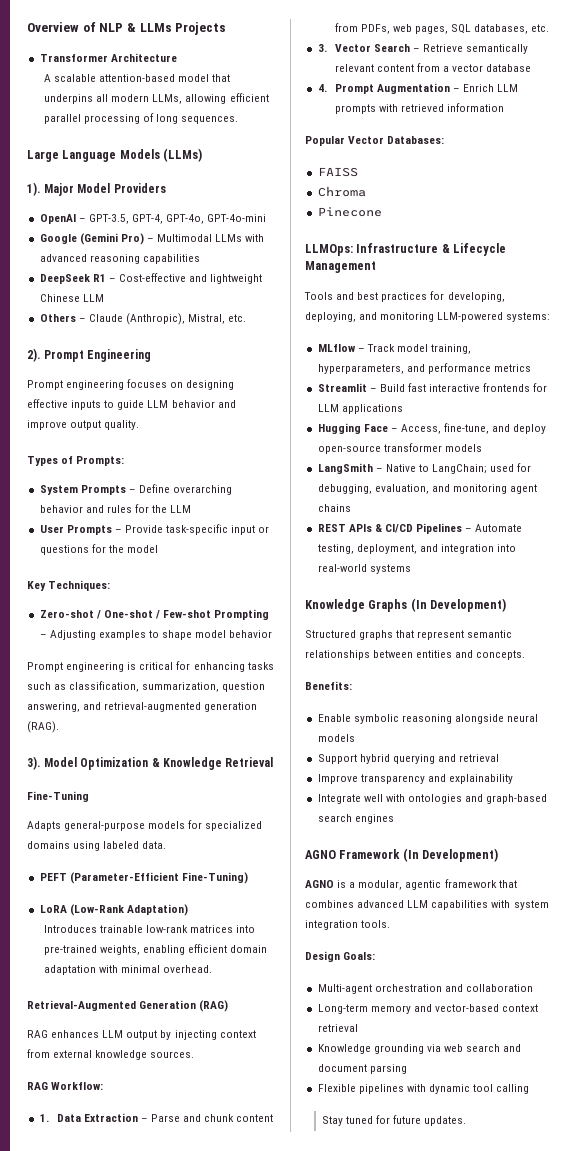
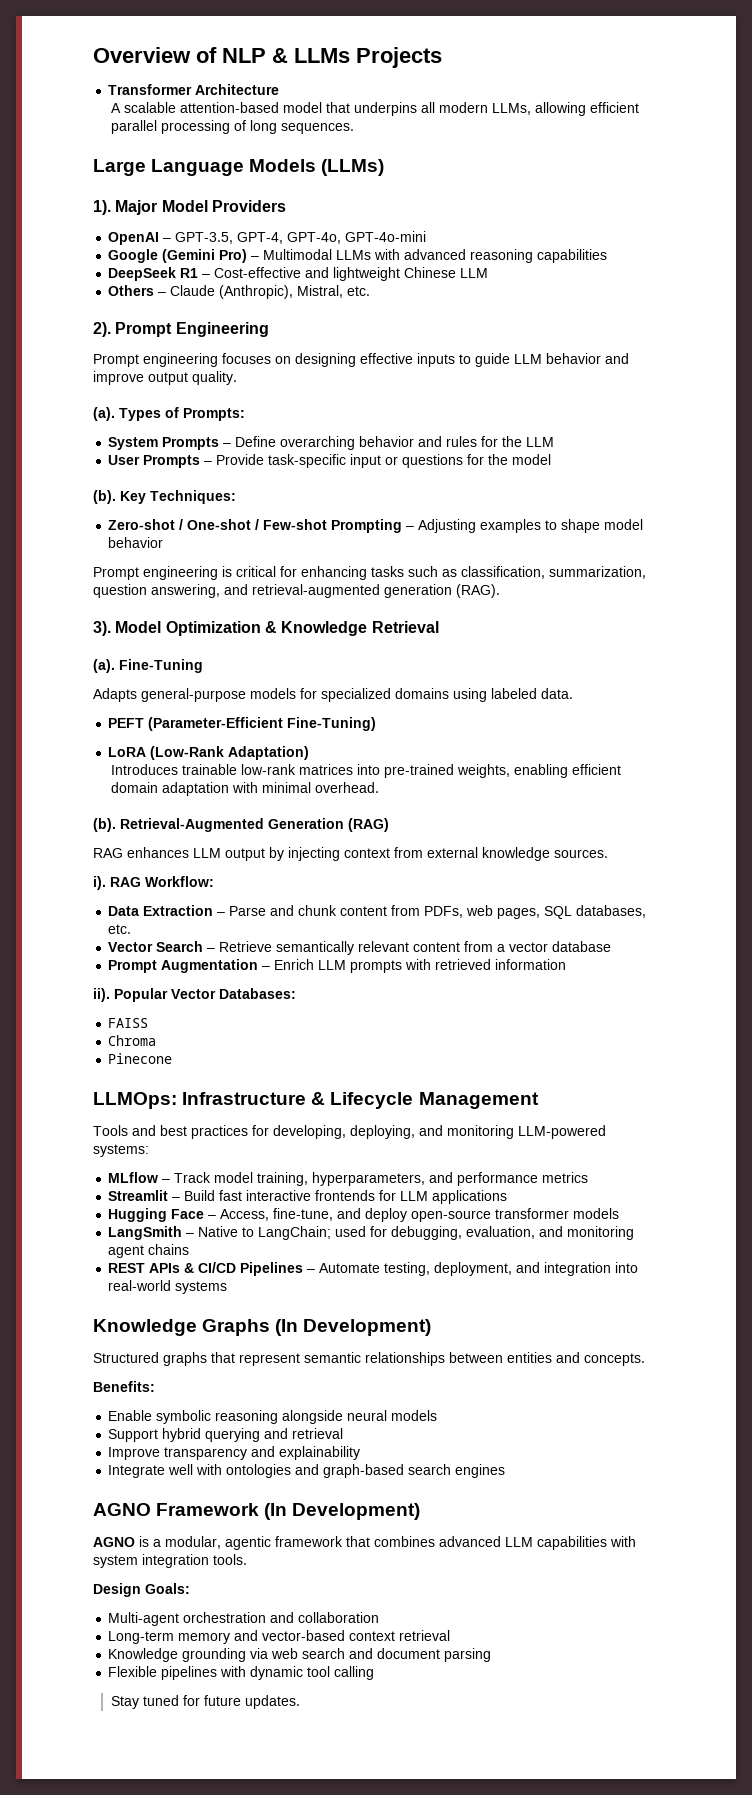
  Prompt engineering focuses on designing effective inputs to guide LLM behavior and improve output quality.
- Types of Prompts:
+ (a). Types of Prompts:
  User Prompts – Provide task-specific input or questions for the model
- Key Techniques:
+ (b). Key Techniques:
  Model Optimization & Knowledge Retrieval
- Fine-Tuning
+ (a). Fine-Tuning
  Introduces trainable low-rank matrices into pre-trained weights, enabling efficient domain adaptation with minimal overhead.
- Retrieval-Augmented Generation (RAG)
+ (b). Retrieval-Augmented Generation (RAG)
+ i).
- 1. Data Extraction – Parse and chunk content from PDFs, web pages, SQL databases, etc.
+ Data Extraction – Parse and chunk content from PDFs, web pages, SQL databases, etc.
- 3. Vector Search – Retrieve semantically relevant content from a vector database
+ Vector Search – Retrieve semantically relevant content from a vector database
- 4. Prompt Augmentation – Enrich LLM prompts with retrieved information
+ Prompt Augmentation – Enrich LLM prompts with retrieved information
+ ii).

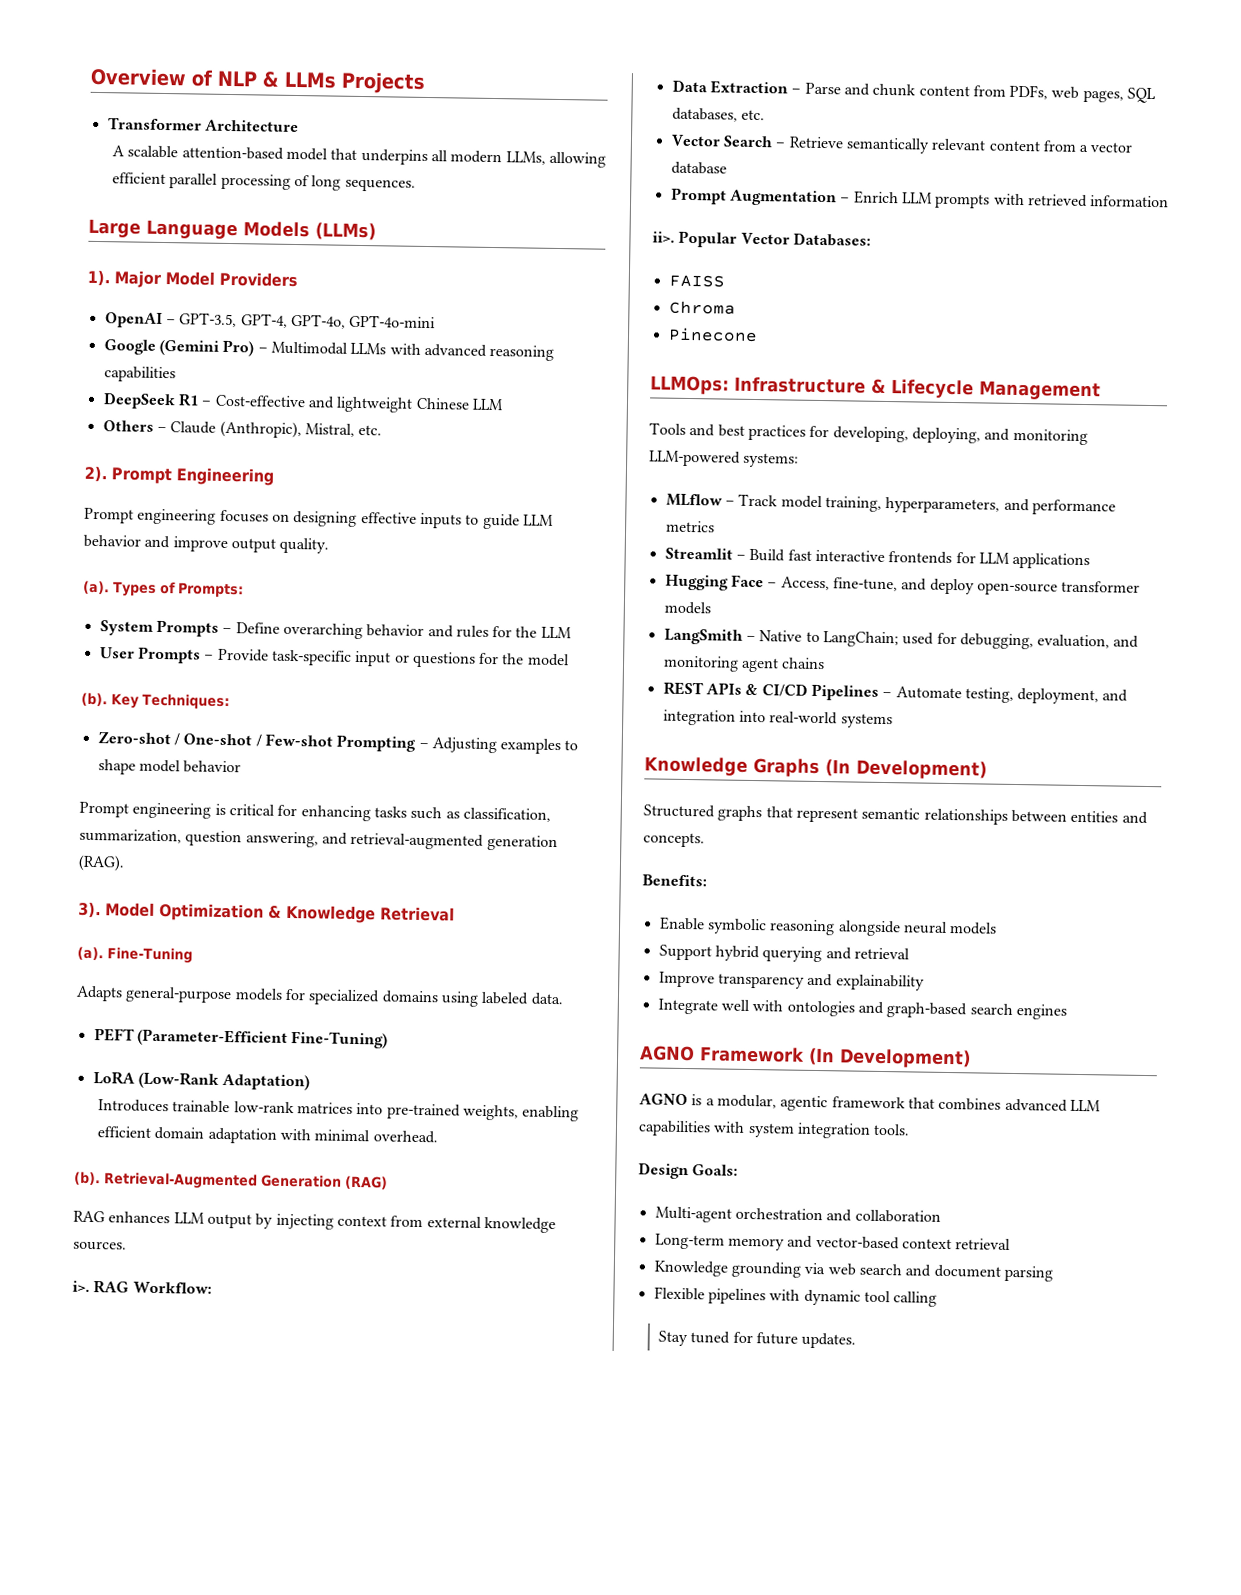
- i).
+ i>.
- ii).
+ ii>.

